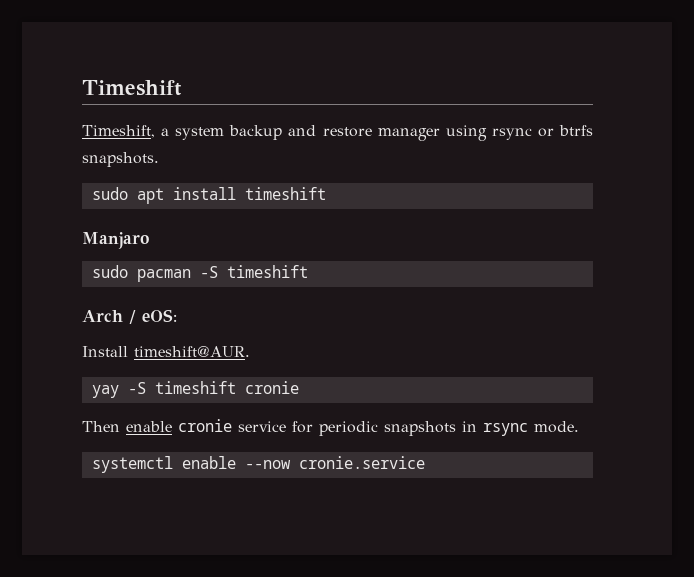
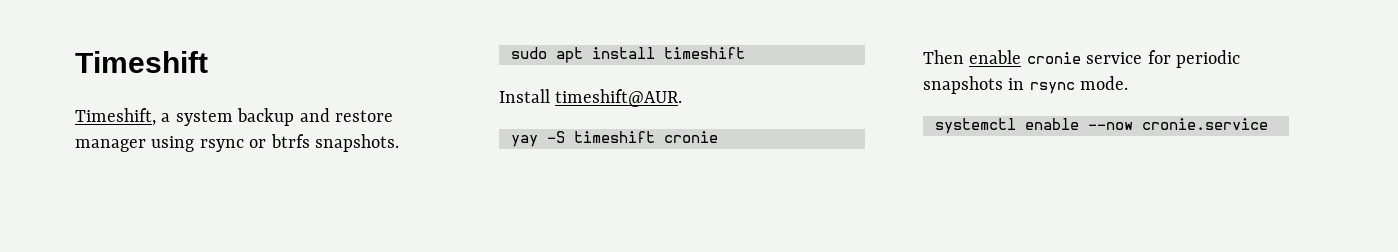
- Manjaro
- sudo pacman -S timeshift
- Arch / eOS:

